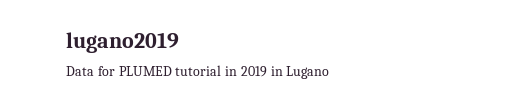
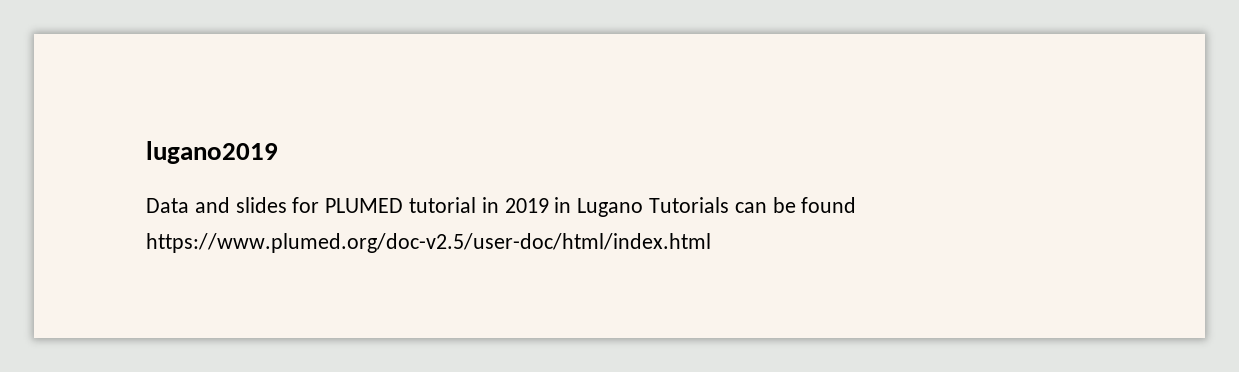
- Data for PLUMED tutorial in 2019 in Lugano
+ Data and slides for PLUMED tutorial in 2019 in Lugano Tutorials can be found https://www.plumed.org/doc-v2.5/user-doc/html/index.html

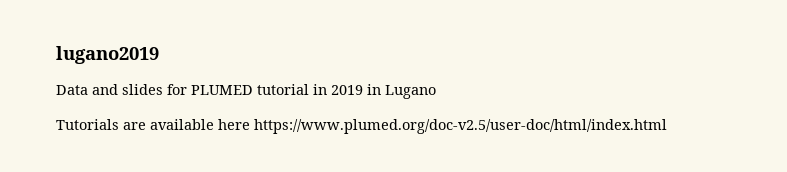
- Data and slides for PLUMED tutorial in 2019 in Lugano Tutorials can be found https://www.plumed.org/doc-v2.5/user-doc/html/index.html
+ Data and slides for PLUMED tutorial in 2019 in Lugano
+ Tutorials are available here https://www.plumed.org/doc-v2.5/user-doc/html/index.html

